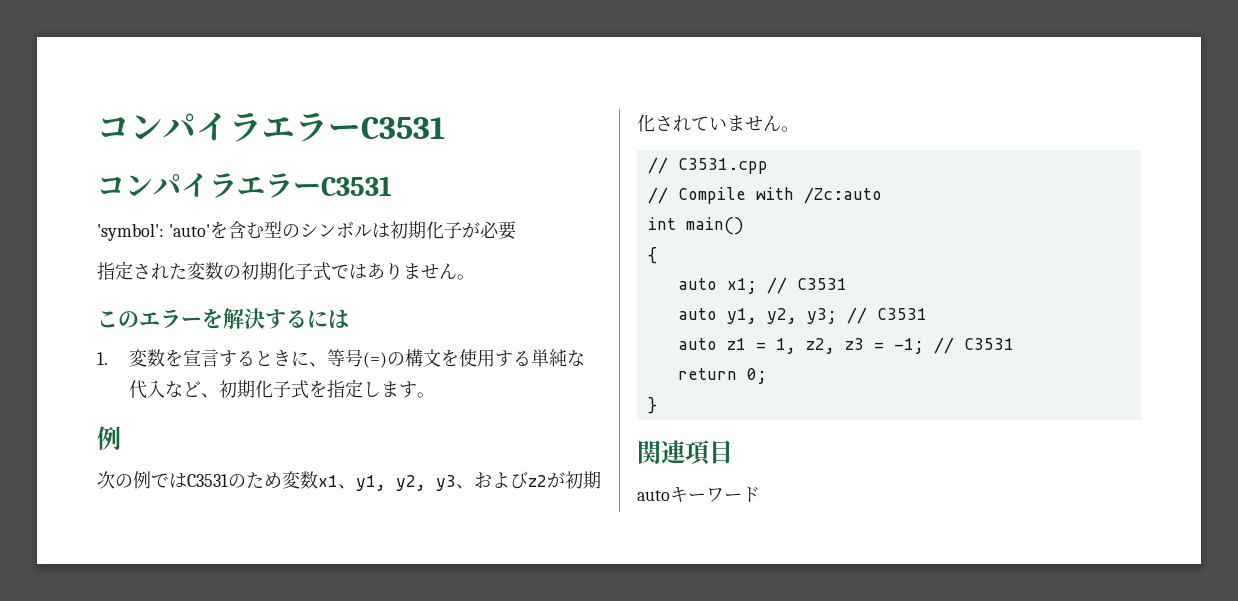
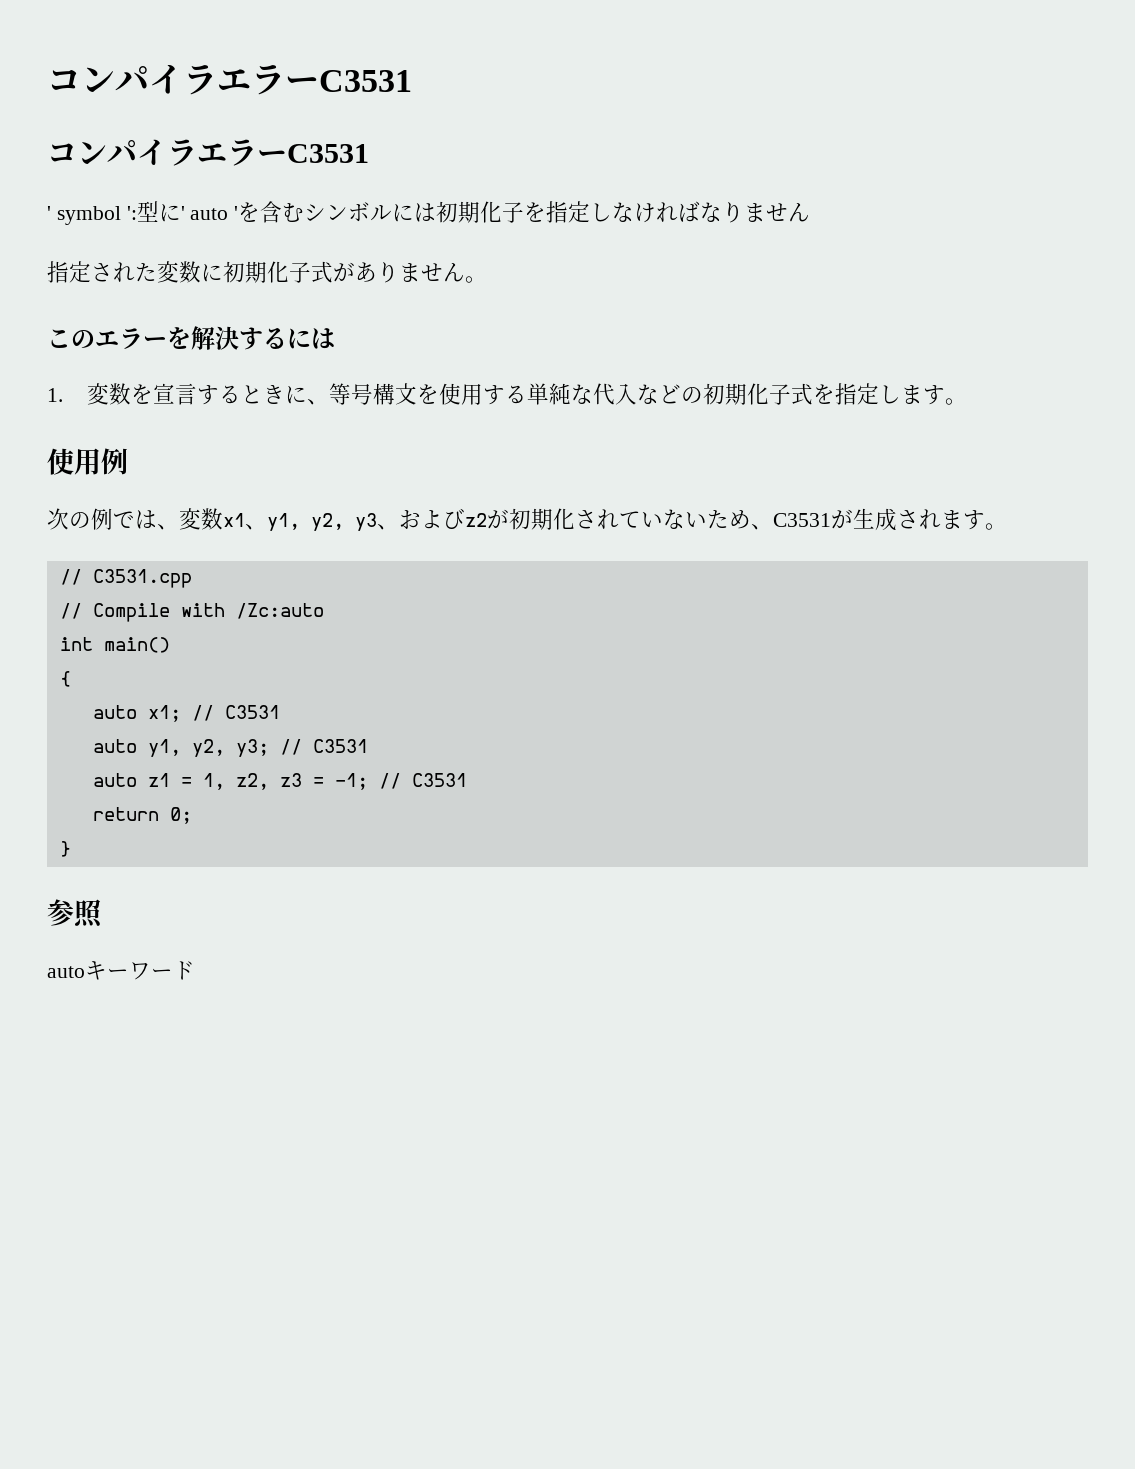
- 'symbol': 'auto'を含む型のシンボルは初期化子が必要
+ ' symbol ':型に' auto 'を含むシンボルには初期化子を指定しなければなりません
- 指定された変数の初期化子式ではありません。
+ 指定された変数に初期化子式がありません。
- 1.変数を宣言するときに、等号(=)の構文を使用する単純な代入など、初期化子式を指定します。
- 例
+ 1.変数を宣言するときに、等号構文を使用する単純な代入などの初期化子式を指定します。
+ 使用例
- 次の例ではC3531のため変数x1、y1, y2, y3、およびz2が初期化されていません。
+ 次の例では、変数x1、y1, y2, y3、およびz2が初期化されていないため、C3531が生成されます。
- 関連項目
+ 参照

